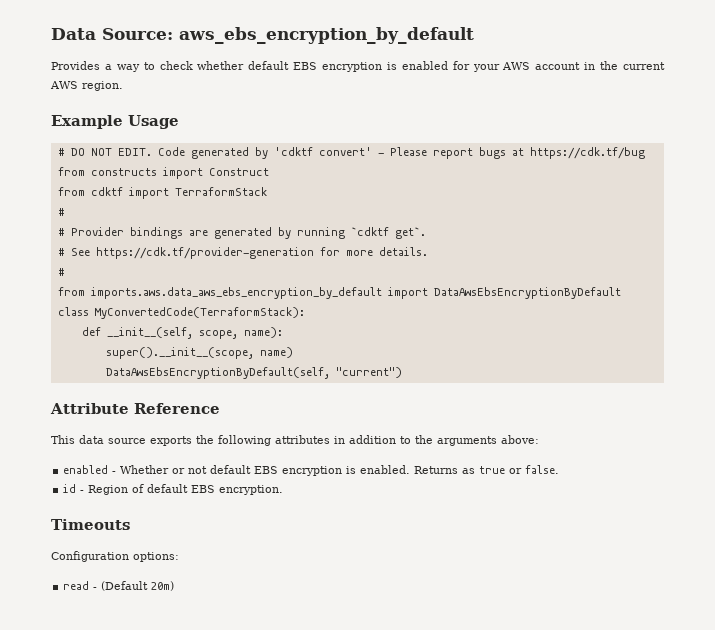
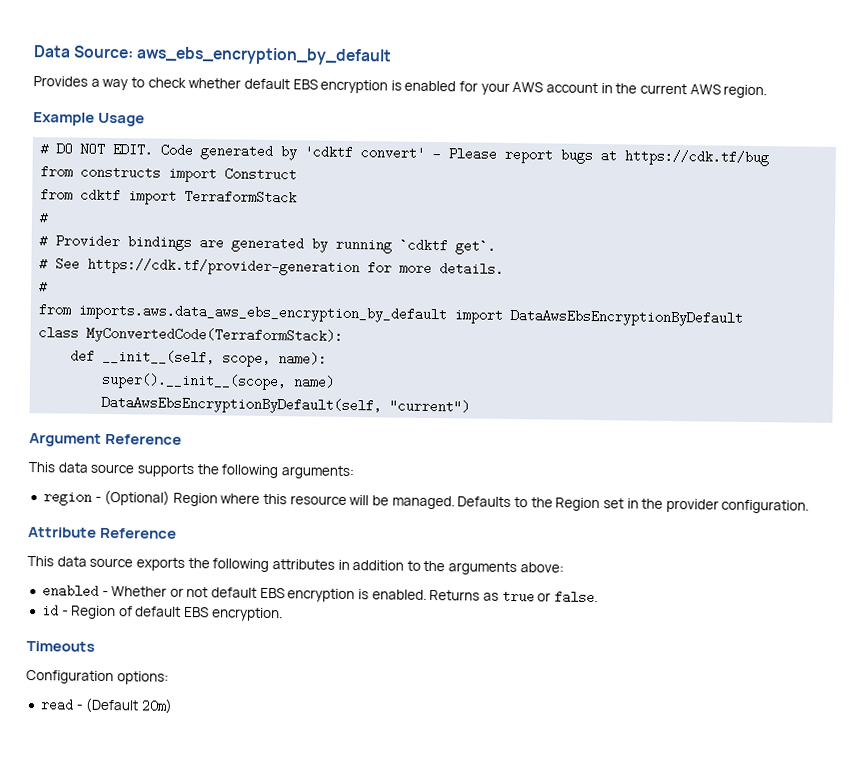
+ Argument Reference
+ This data source supports the following arguments:
+ region - (Optional) Region where this resource will be managed. Defaults to the Region set in the provider configuration.

